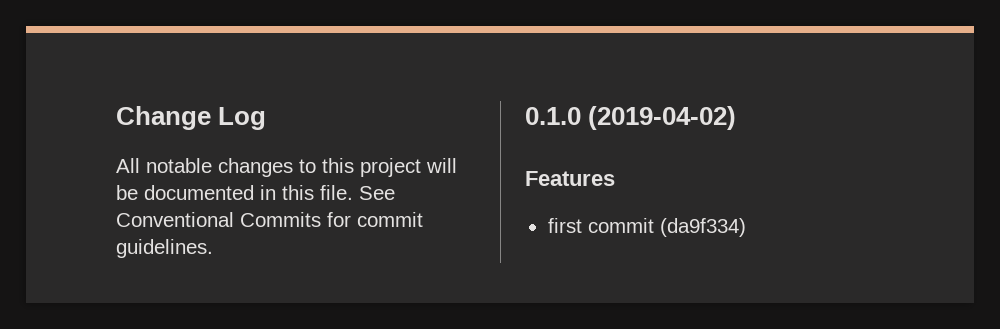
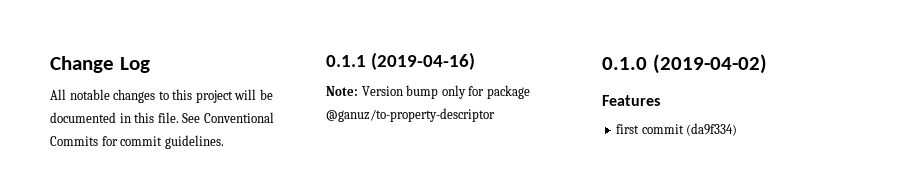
+ 0.1.1 (2019-04-16)
+ Note: Version bump only for package @ganuz/to-property-descriptor

